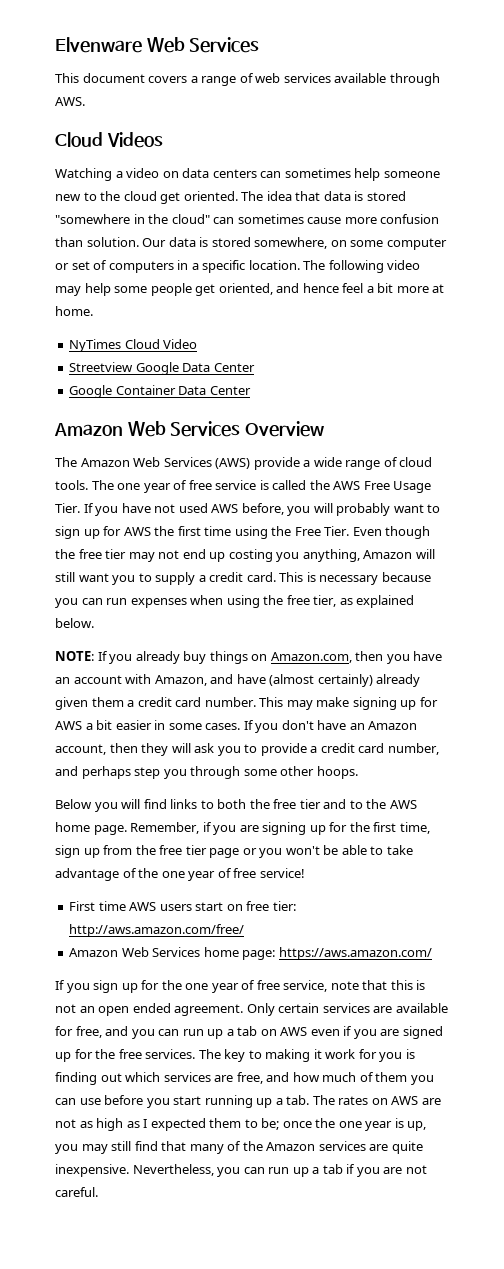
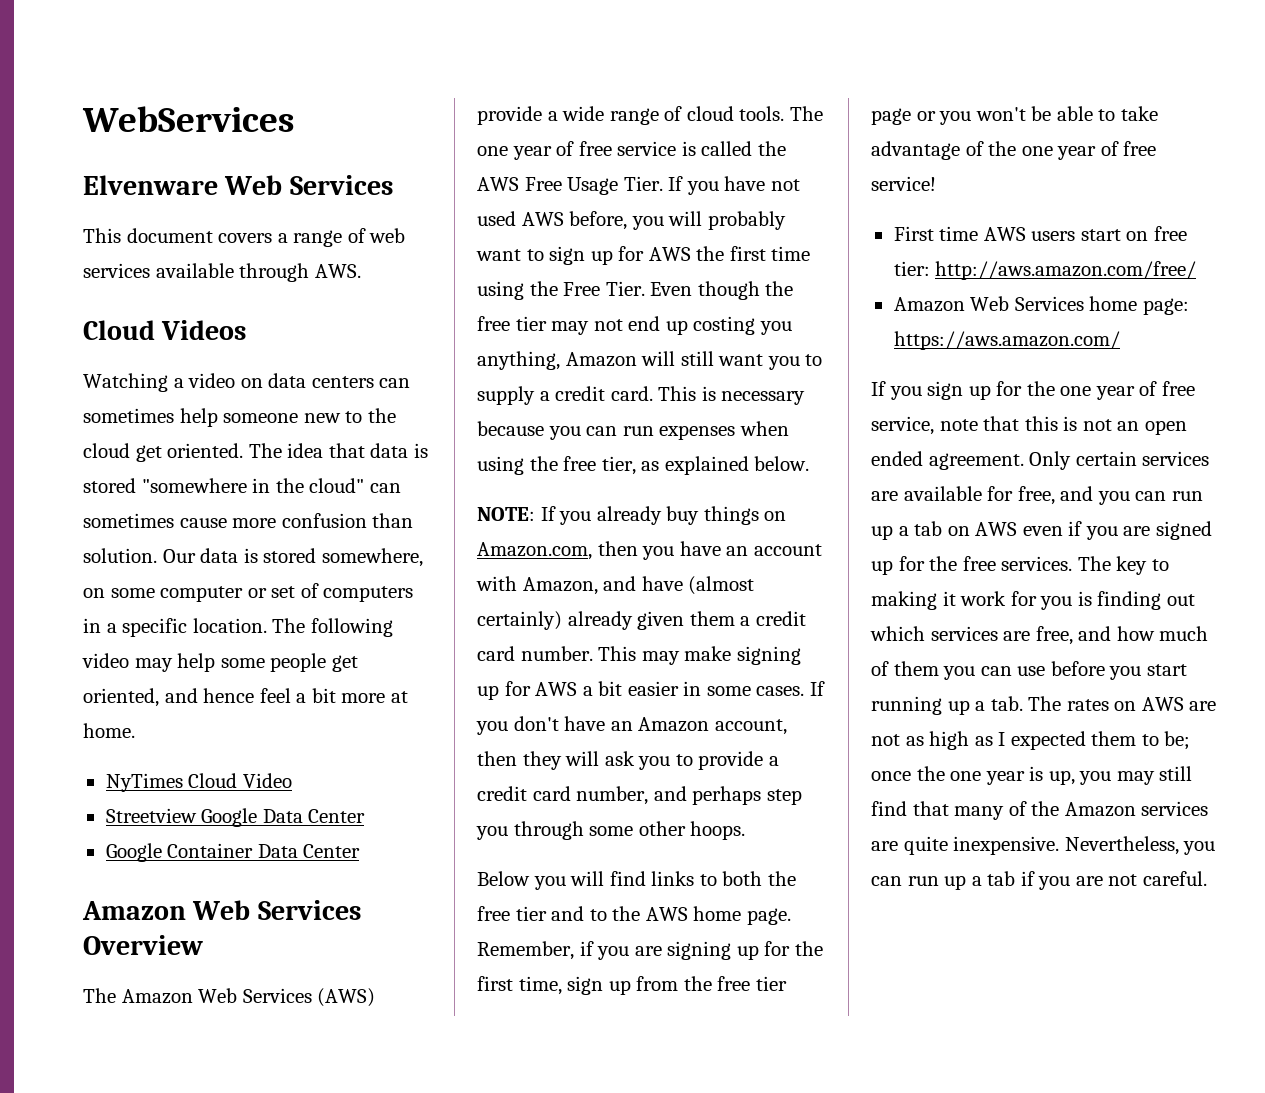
+ WebServices

